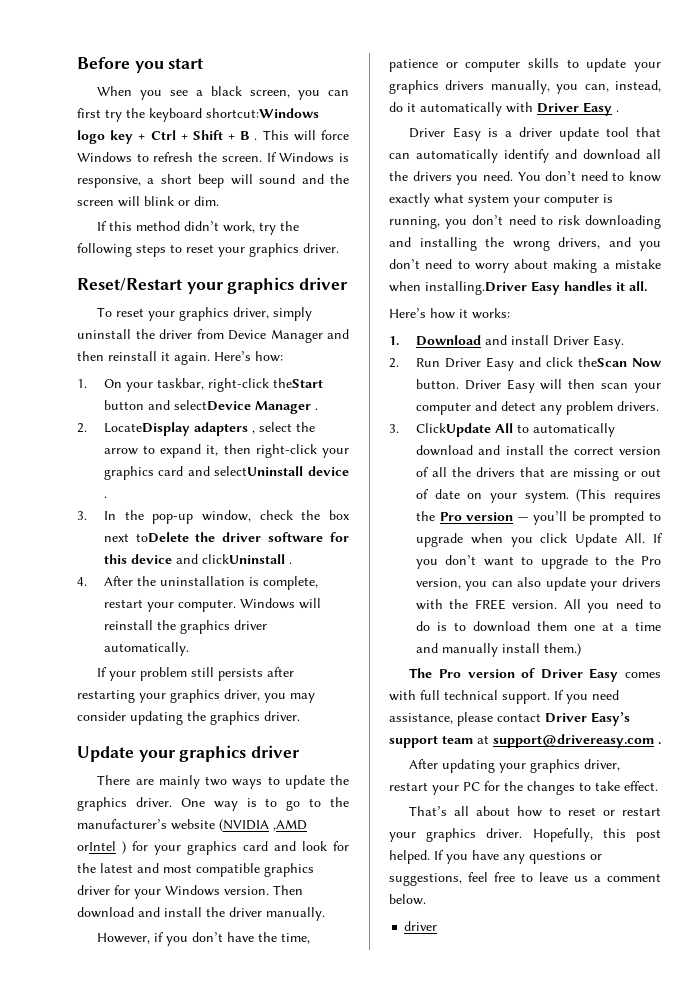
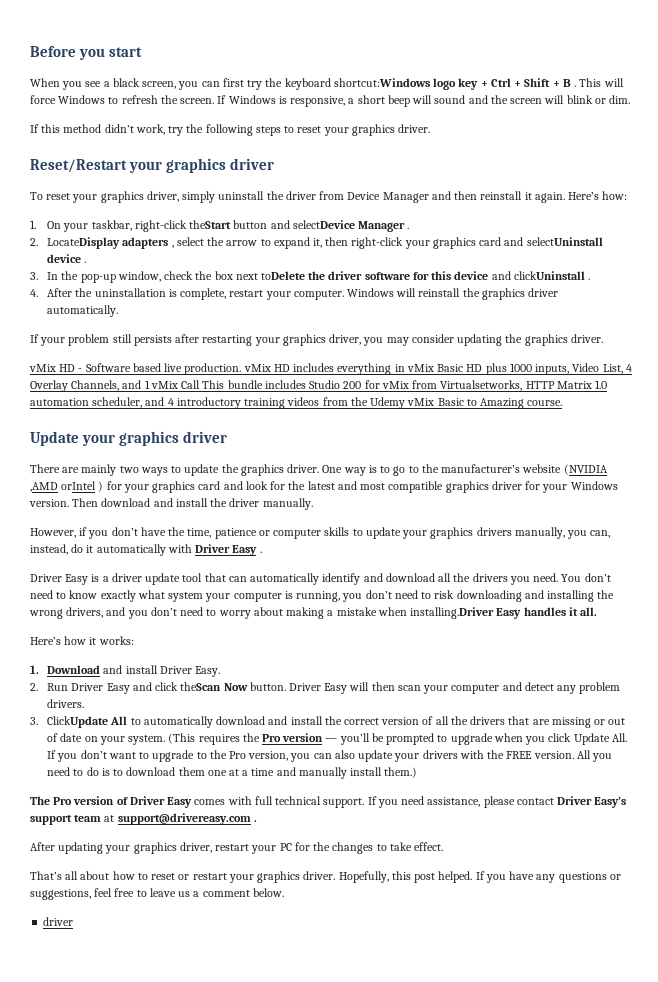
+ vMix HD - Software based live production. vMix HD includes everything in vMix Basic HD plus 1000 inputs, Video List, 4 Overlay Channels, and 1 vMix Call This bundle includes Studio 200 for vMix from Virtualsetworks, HTTP Matrix 1.0 automation scheduler, and 4 introductory training videos from the Udemy vMix Basic to Amazing course.

